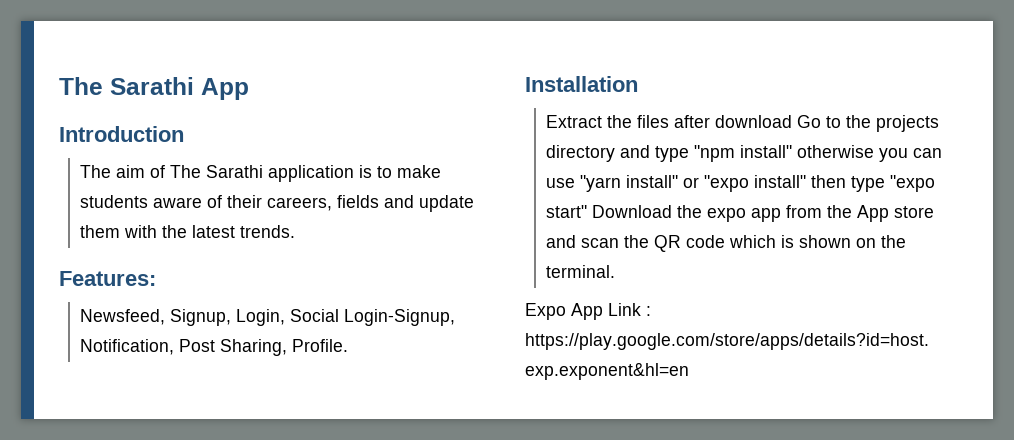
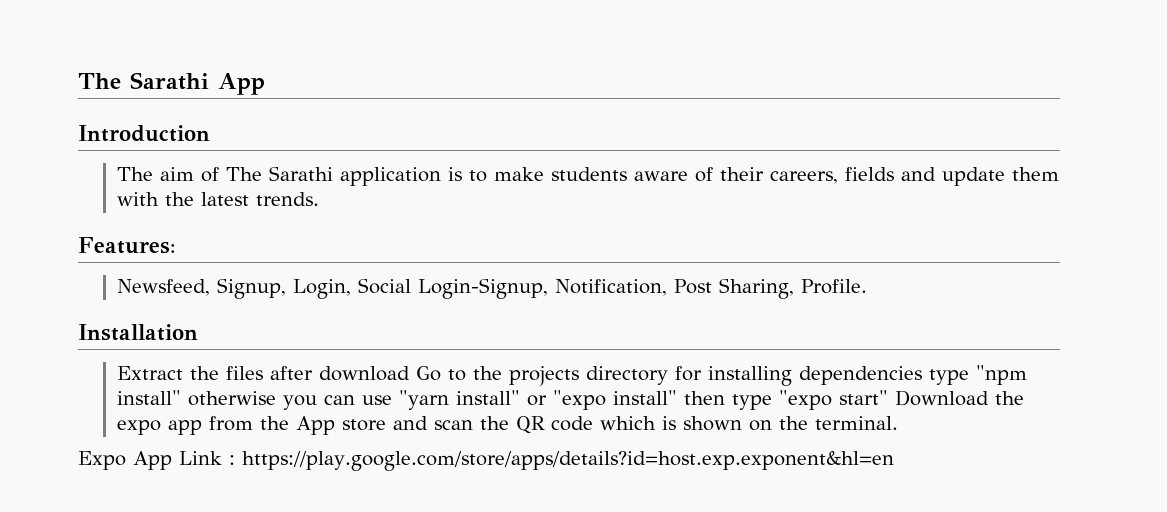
- Extract the files after download Go to the projects directory and type "npm install" otherwise you can use "yarn install" or "expo install" then type "expo start" Download the expo app from the App store and scan the QR code which is shown on the terminal.
+ Extract the files after download Go to the projects directory for installing dependencies type "npm install" otherwise you can use "yarn install" or "expo install" then type "expo start" Download the expo app from the App store and scan the QR code which is shown on the terminal.

